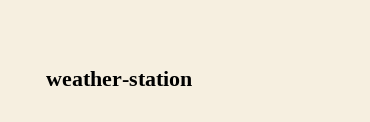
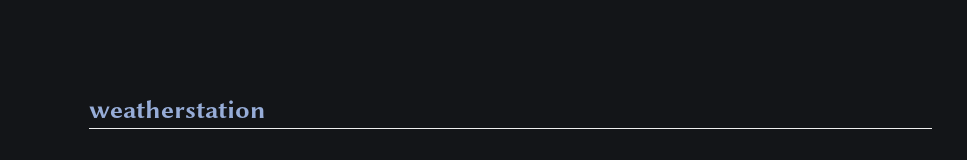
- weather-station
+ weatherstation

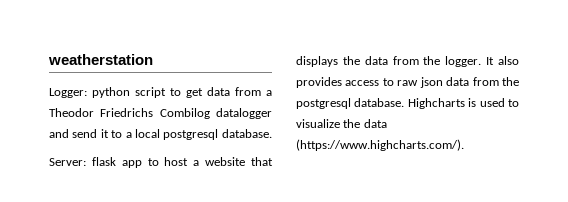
+ Logger: python script to get data from a Theodor Friedrichs Combilog datalogger and send it to a local postgresql database.
+ Server: flask app to host a website that displays the data from the logger. It also provides access to raw json data from the postgresql database. Highcharts is used to visualize the data (https://www.highcharts.com/).

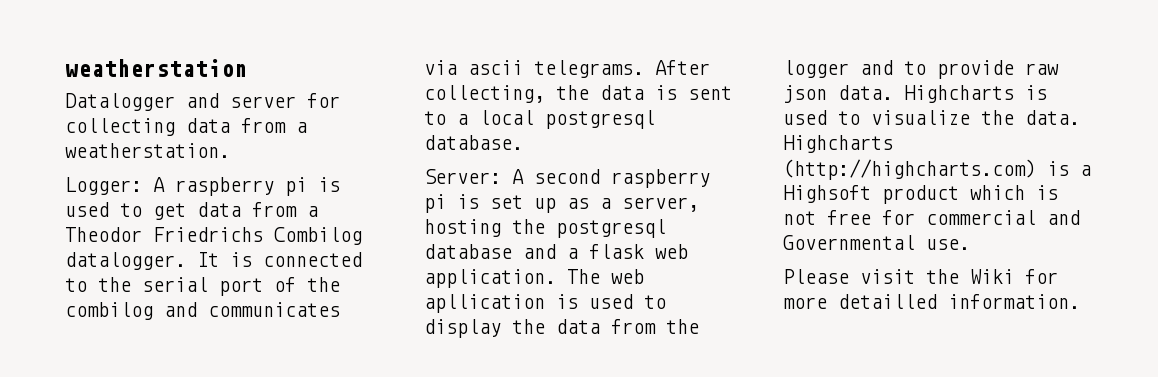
- Logger: python script to get data from a Theodor Friedrichs Combilog datalogger and send it to a local postgresql database.
+ Datalogger and server for collecting data from a weatherstation.
+ Logger: A raspberry pi is used to get data from a Theodor Friedrichs Combilog datalogger. It is connected to the serial port of the combilog and communicates via ascii telegrams. After collecting, the data is sent to a local postgresql database.
- Server: flask app to host a website that displays the data from the logger. It also provides access to raw json data from the postgresql database.
+ Server: A second raspberry pi is set up as a server, hosting the postgresql database and a flask web application. The web apllication is used to display the data from the logger and to provide raw json data.
- Highcharts is used to visualize the data (https://www.highcharts.com/).
+ Highcharts is used to visualize the data. Highcharts (http://highcharts.com) is a Highsoft product which is not free for commercial and Governmental use.
+ Please visit the Wiki for more detailled information.

